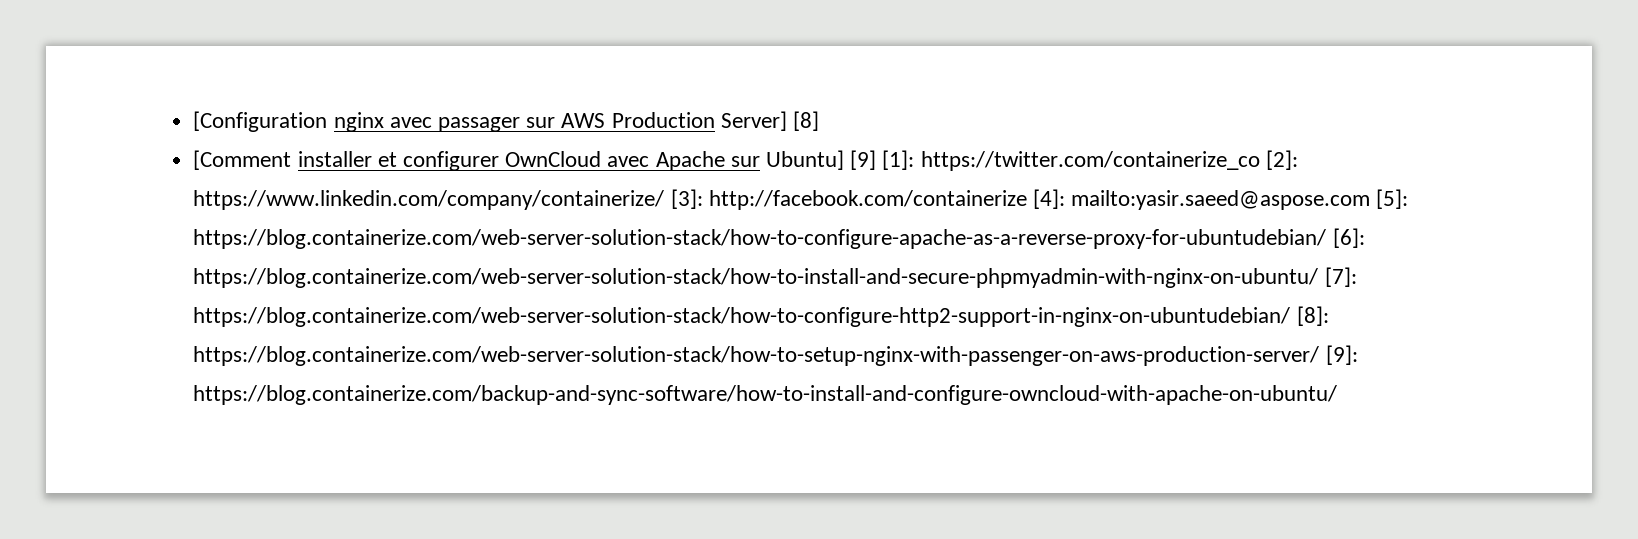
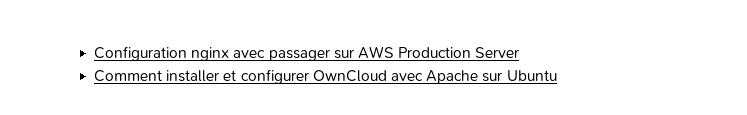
- [Configuration nginx avec passager sur AWS Production Server] [8]
- [Comment installer et configurer OwnCloud avec Apache sur Ubuntu] [9] [1]: https://twitter.com/containerize_co [2]: https://www.linkedin.com/company/containerize/ [3]: http://facebook.com/containerize [4]: mailto:yasir.saeed@aspose.com [5]: https://blog.containerize.com/web-server-solution-stack/how-to-configure-apache-as-a-reverse-proxy-for-ubuntudebian/ [6]: https://blog.containerize.com/web-server-solution-stack/how-to-install-and-secure-phpmyadmin-with-nginx-on-ubuntu/ [7]: https://blog.containerize.com/web-server-solution-stack/how-to-configure-http2-support-in-nginx-on-ubuntudebian/ [8]: https://blog.containerize.com/web-server-solution-stack/how-to-setup-nginx-with-passenger-on-aws-production-server/ [9]: https://blog.containerize.com/backup-and-sync-software/how-to-install-and-configure-owncloud-with-apache-on-ubuntu/
+ Configuration nginx avec passager sur AWS Production Server
+ Comment installer et configurer OwnCloud avec Apache sur Ubuntu

